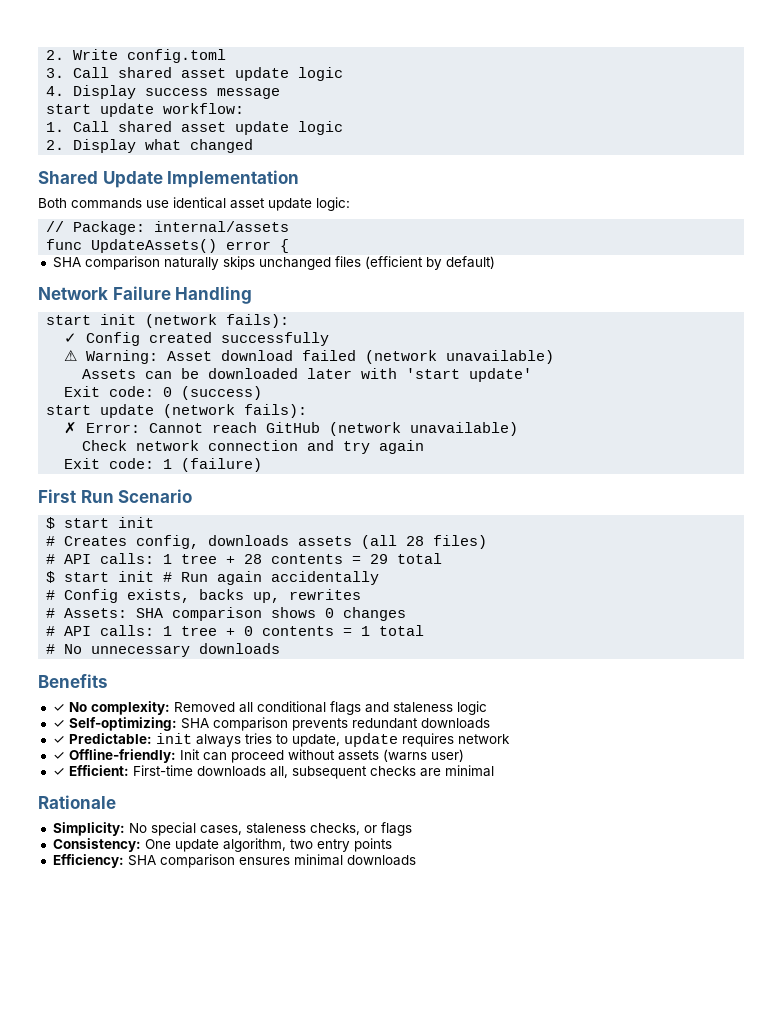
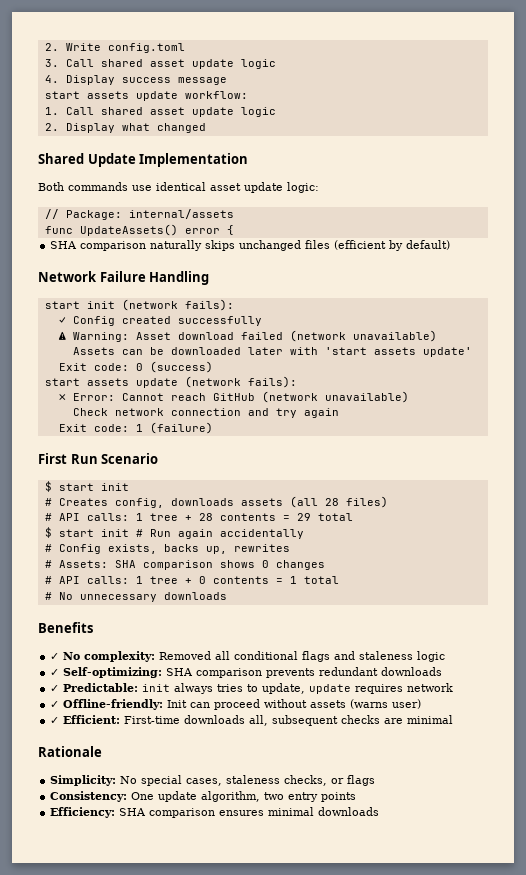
- start update workflow:
+ start assets update workflow:
- Assets can be downloaded later with 'start update'
+ Assets can be downloaded later with 'start assets update'
- start update (network fails):
+ start assets update (network fails):

